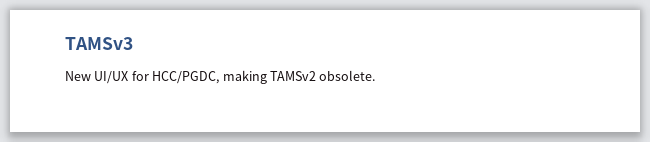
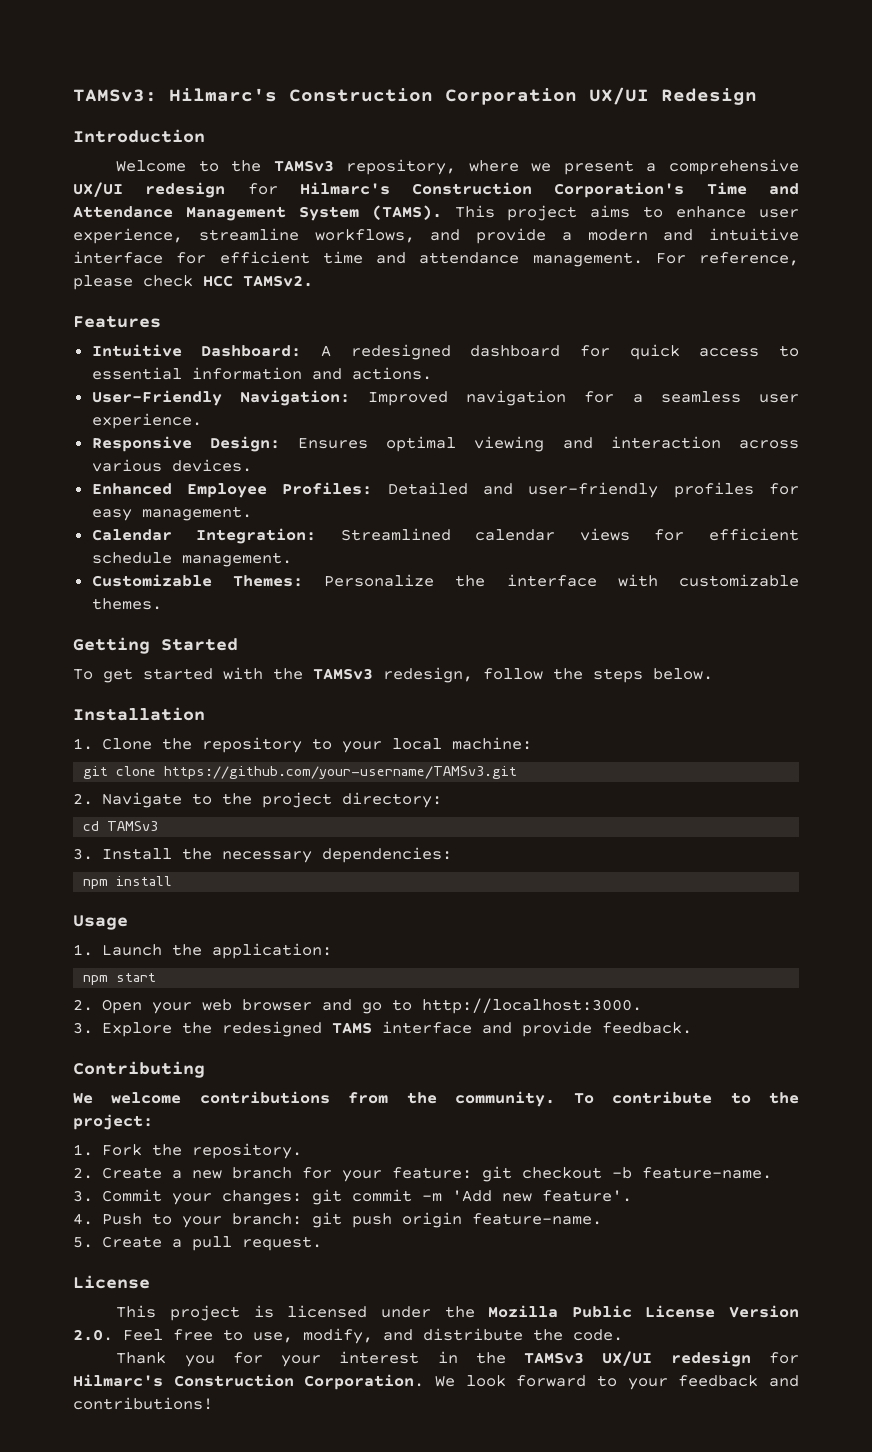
- TAMSv3
- New UI/UX for HCC/PGDC, making TAMSv2 obsolete.
+ TAMSv3: Hilmarc's Construction Corporation UX/UI Redesign
+ Introduction
+ Welcome to the TAMSv3 repository, where we present a comprehensive UX/UI redesign for Hilmarc's Construction Corporation's Time and Attendance Management System (TAMS). This project aims to enhance user experience, streamline workflows, and provide a modern and intuitive interface for efficient time and attendance management. For reference, please check HCC TAMSv2.
+ Features
+ Intuitive Dashboard: A redesigned dashboard for quick access to essential information and actions.
+ User-Friendly Navigation: Improved navigation for a seamless user experience.
+ Responsive Design: Ensures optimal viewing and interaction across various devices.
+ Enhanced Employee Profiles: Detailed and user-friendly profiles for easy management.
+ Calendar Integration: Streamlined calendar views for efficient schedule management.
+ Customizable Themes: Personalize the interface with customizable themes.
+ Getting Started
+ To get started with the TAMSv3 redesign, follow the steps below.
+ Installation
+ 1. Clone the repository to your local machine:
+ git clone https://github.com/your-username/TAMSv3.git
+ 2. Navigate to the project directory:
+ cd TAMSv3
+ 3. Install the necessary dependencies:
+ npm install
+ Usage
+ 1. Launch the application:
+ npm start
+ 2. Open your web browser and go to http://localhost:3000.
+ 3. Explore the redesigned TAMS interface and provide feedback.
+ Contributing
+ We welcome contributions from the community. To contribute to the project:
+ 1. Fork the repository.
+ 2. Create a new branch for your feature: git checkout -b feature-name.
+ 3. Commit your changes: git commit -m 'Add new feature'.
+ 4. Push to your branch: git push origin feature-name.
+ 5. Create a pull request.
+ License
+ This project is licensed under the Mozilla Public License Version 2.0. Feel free to use, modify, and distribute the code.
+ Thank you for your interest in the TAMSv3 UX/UI redesign for Hilmarc's Construction Corporation. We look forward to your feedback and contributions!

